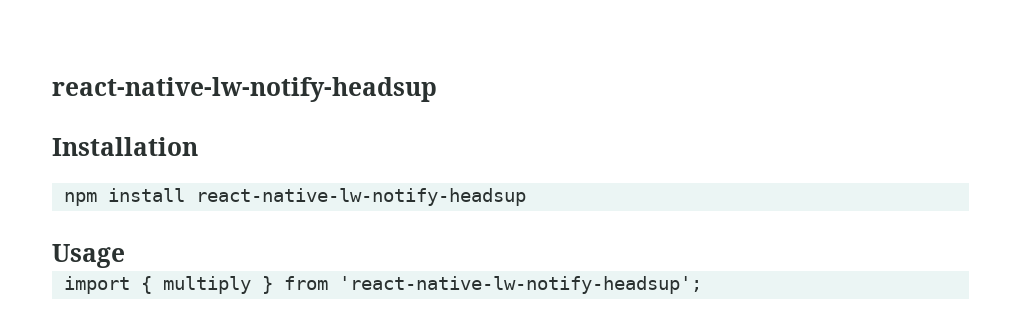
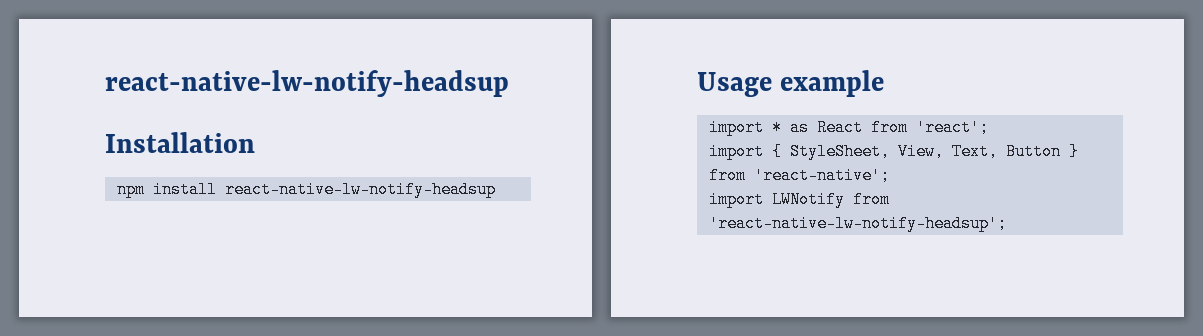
- Usage
- import { multiply } from 'react-native-lw-notify-headsup';
+ Usage example
+ import * as React from 'react';
+ import { StyleSheet, View, Text, Button } from 'react-native';
+ import LWNotify from 'react-native-lw-notify-headsup';

